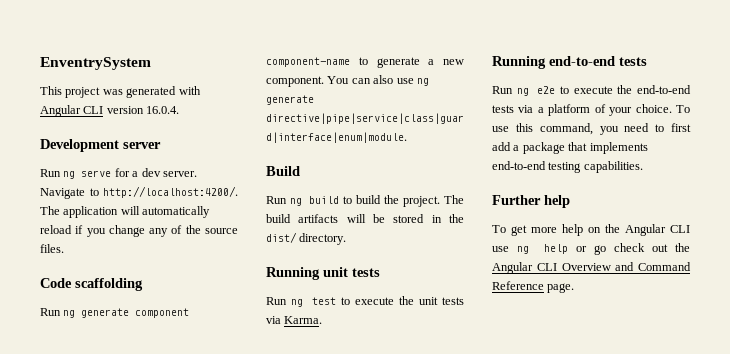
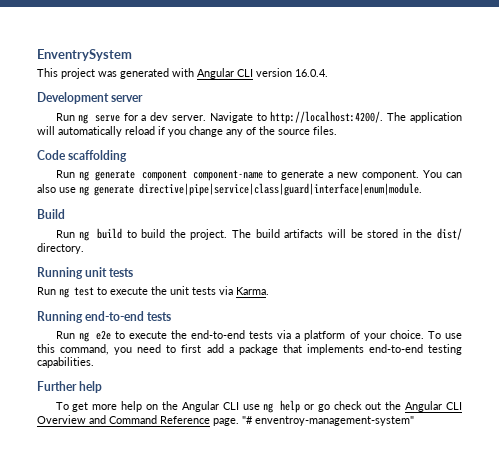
+ "# enventroy-management-system"

